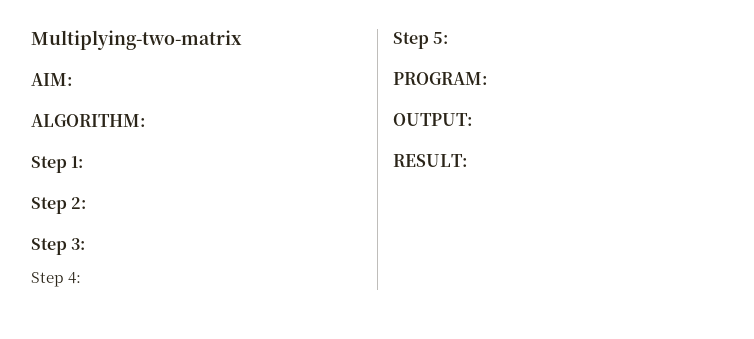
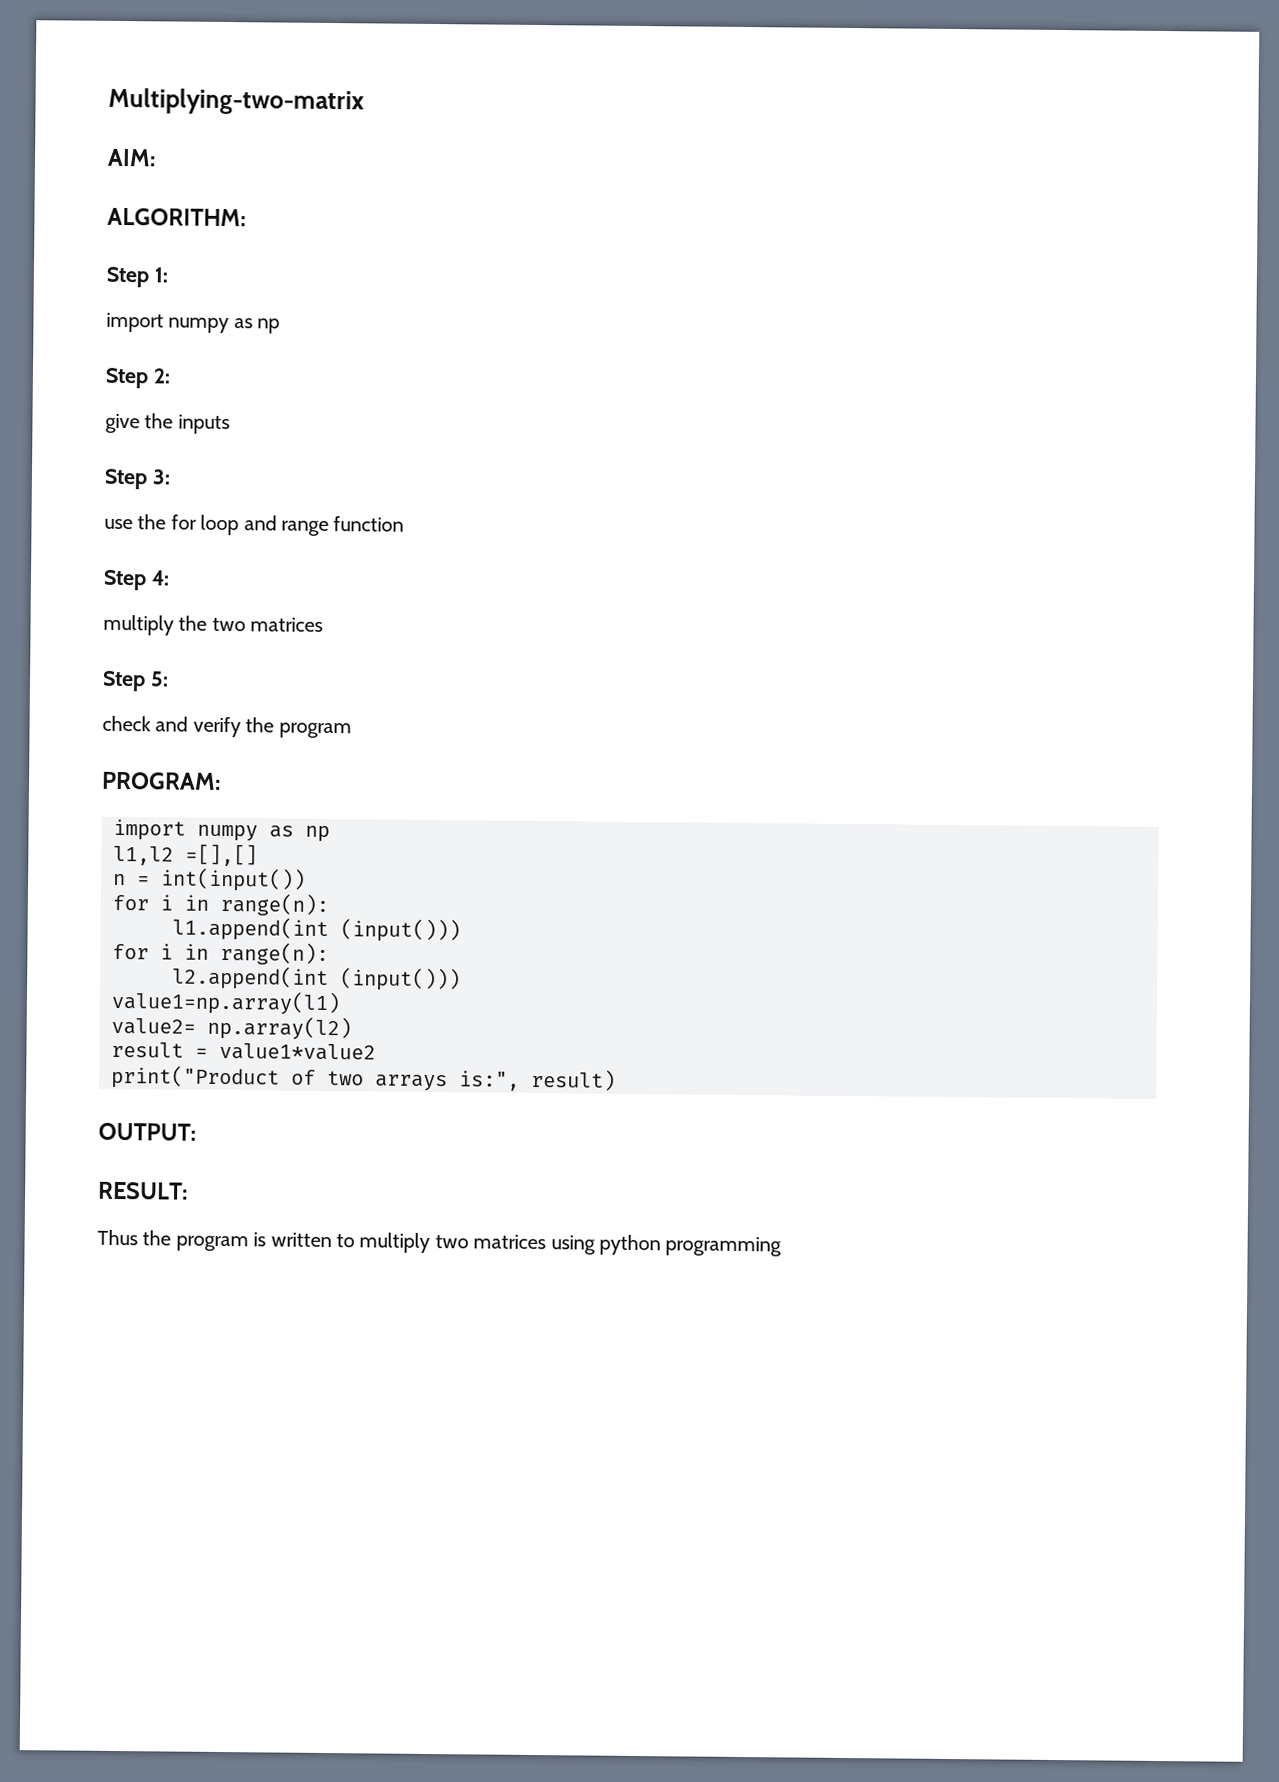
  Step 1:
+ import numpy as np
+ give the inputs
+ use the for loop and range function
  Step 4:
+ multiply the two matrices
  Step 5:
+ check and verify the program
  PROGRAM:
+ import numpy as np
+ l1,l2 =[],[]
+ n = int(input())
+ for i in range(n):
+ l1.append(int (input()))
+ for i in range(n):
+ l2.append(int (input()))
+ value1=np.array(l1)
+ value2= np.array(l2)
+ result = value1*value2
+ print("Product of two arrays is:", result)
  OUTPUT:
  RESULT:
+ Thus the program is written to multiply two matrices using python programming

